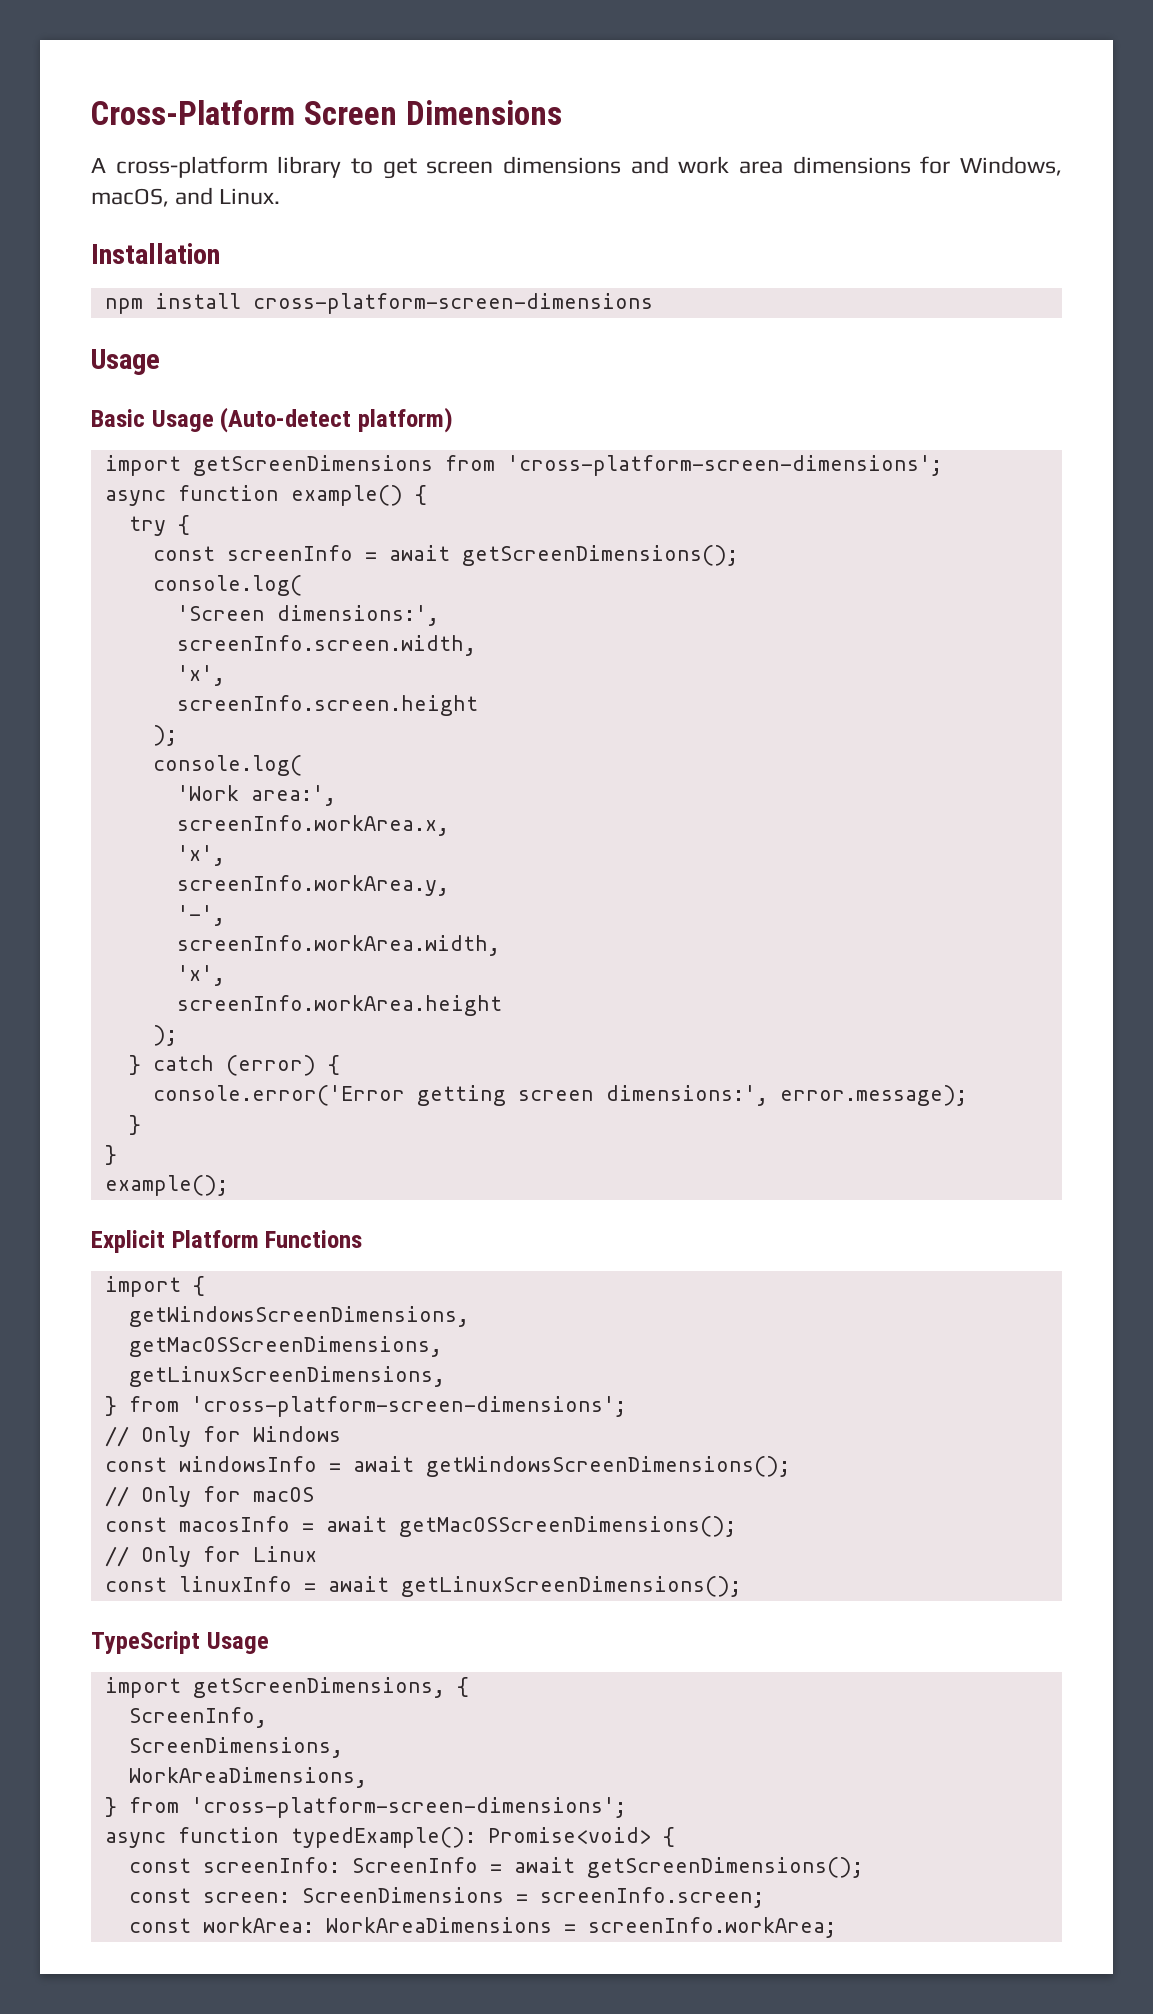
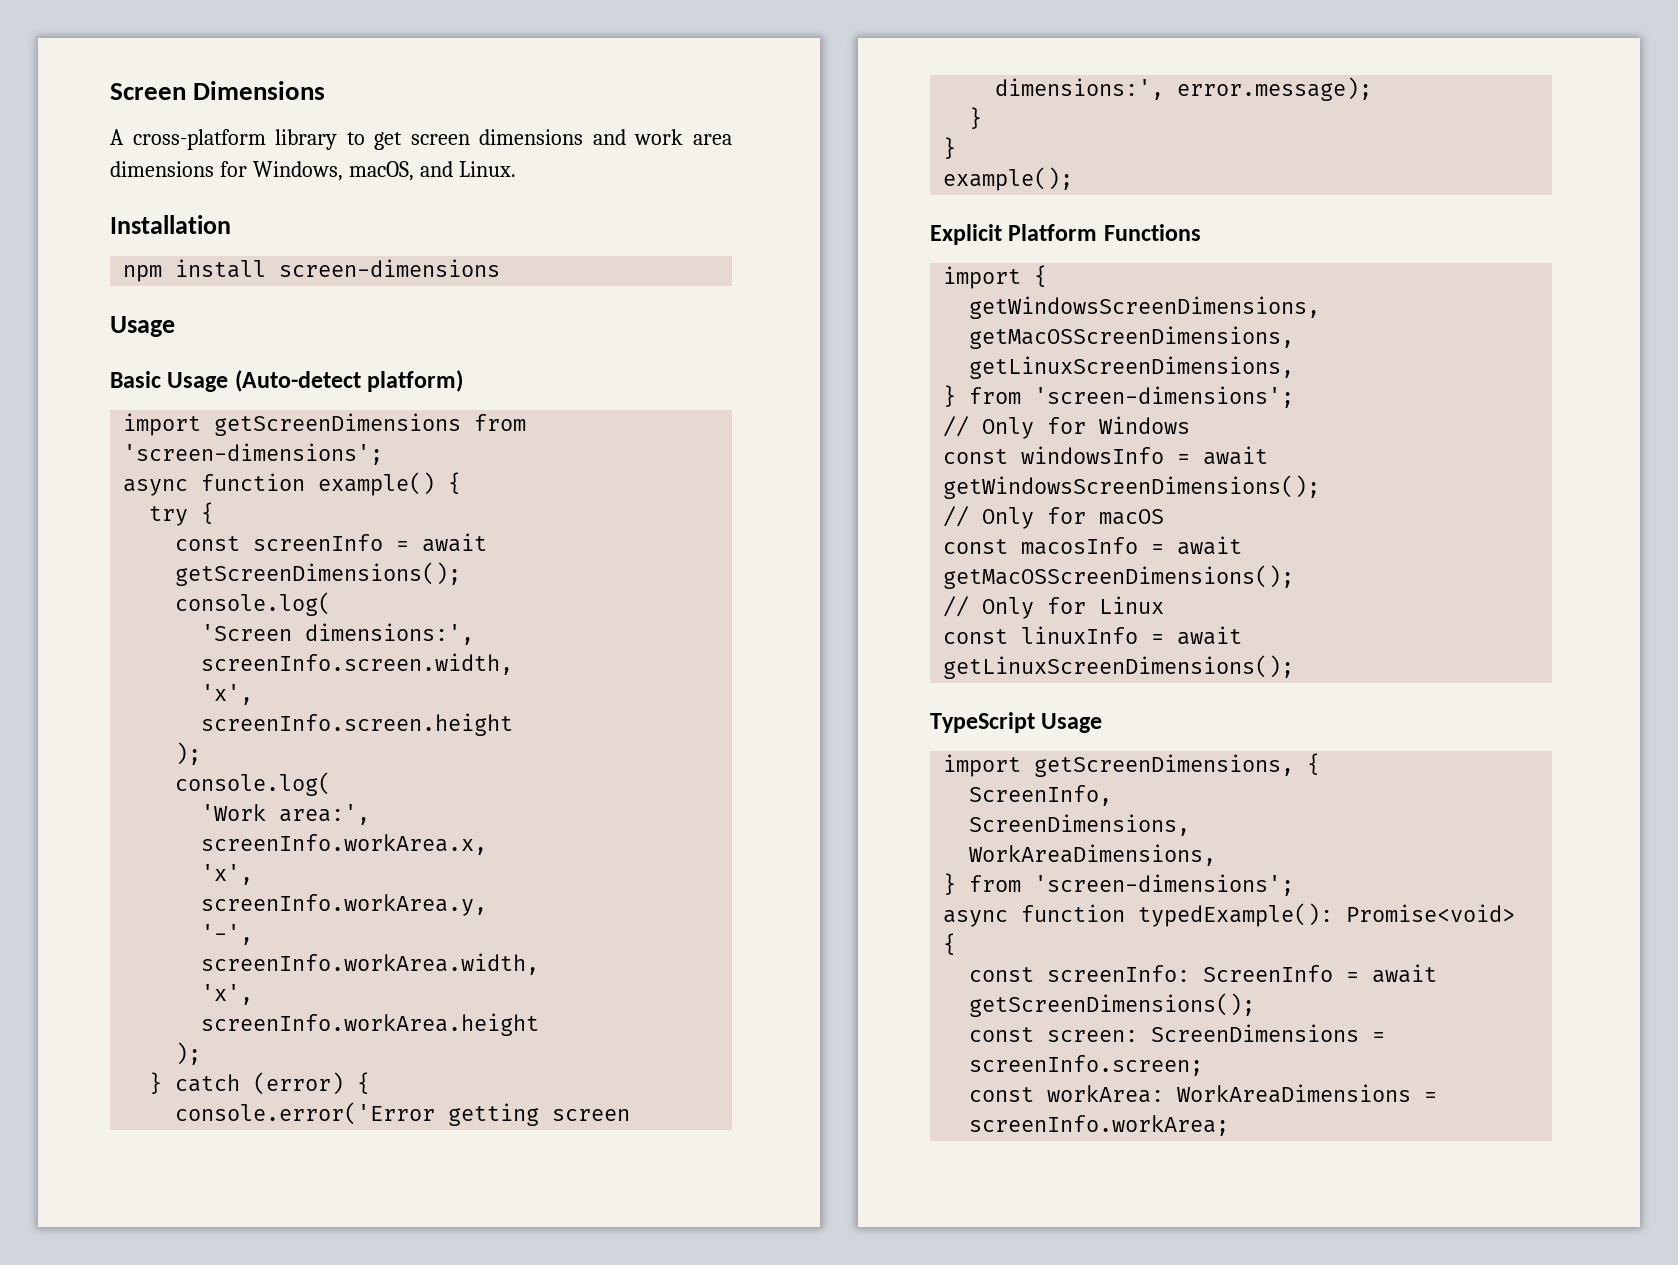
- Cross-Platform Screen Dimensions
+ Screen Dimensions
- npm install cross-platform-screen-dimensions
+ npm install screen-dimensions
- import getScreenDimensions from 'cross-platform-screen-dimensions';
+ import getScreenDimensions from 'screen-dimensions';
  getLinuxScreenDimensions,
- } from 'cross-platform-screen-dimensions';
+ } from 'screen-dimensions';
  WorkAreaDimensions,
- } from 'cross-platform-screen-dimensions';
+ } from 'screen-dimensions';

